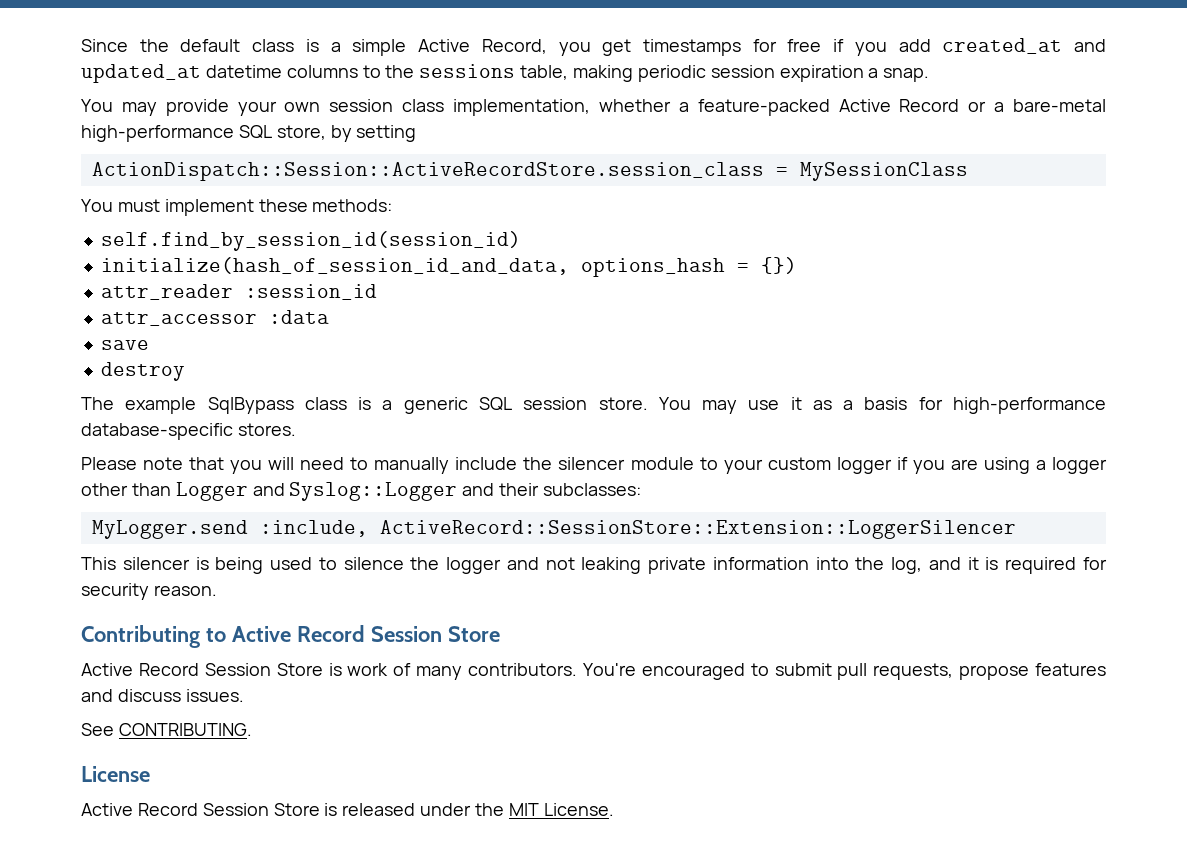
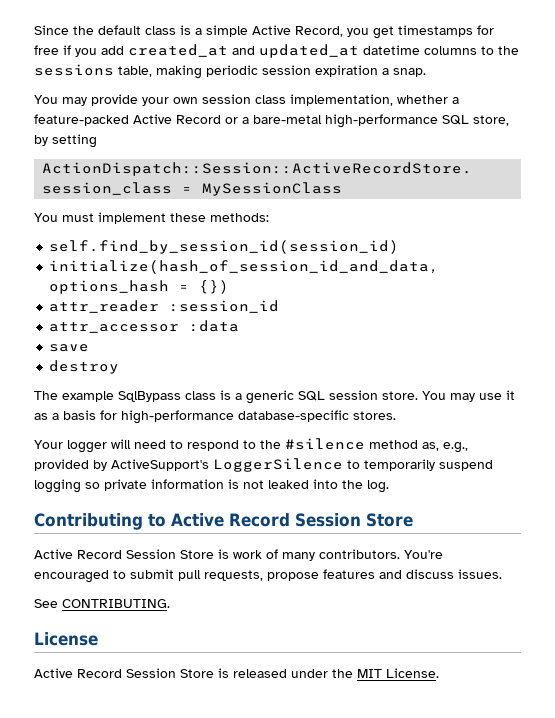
- Please note that you will need to manually include the silencer module to your custom logger if you are using a logger other than Logger and Syslog::Logger and their subclasses:
- MyLogger.send :include, ActiveRecord::SessionStore::Extension::LoggerSilencer
- This silencer is being used to silence the logger and not leaking private information into the log, and it is required for security reason.
+ Your logger will need to respond to the #silence method as, e.g., provided by ActiveSupport's LoggerSilence to temporarily suspend logging so private information is not leaked into the log.

